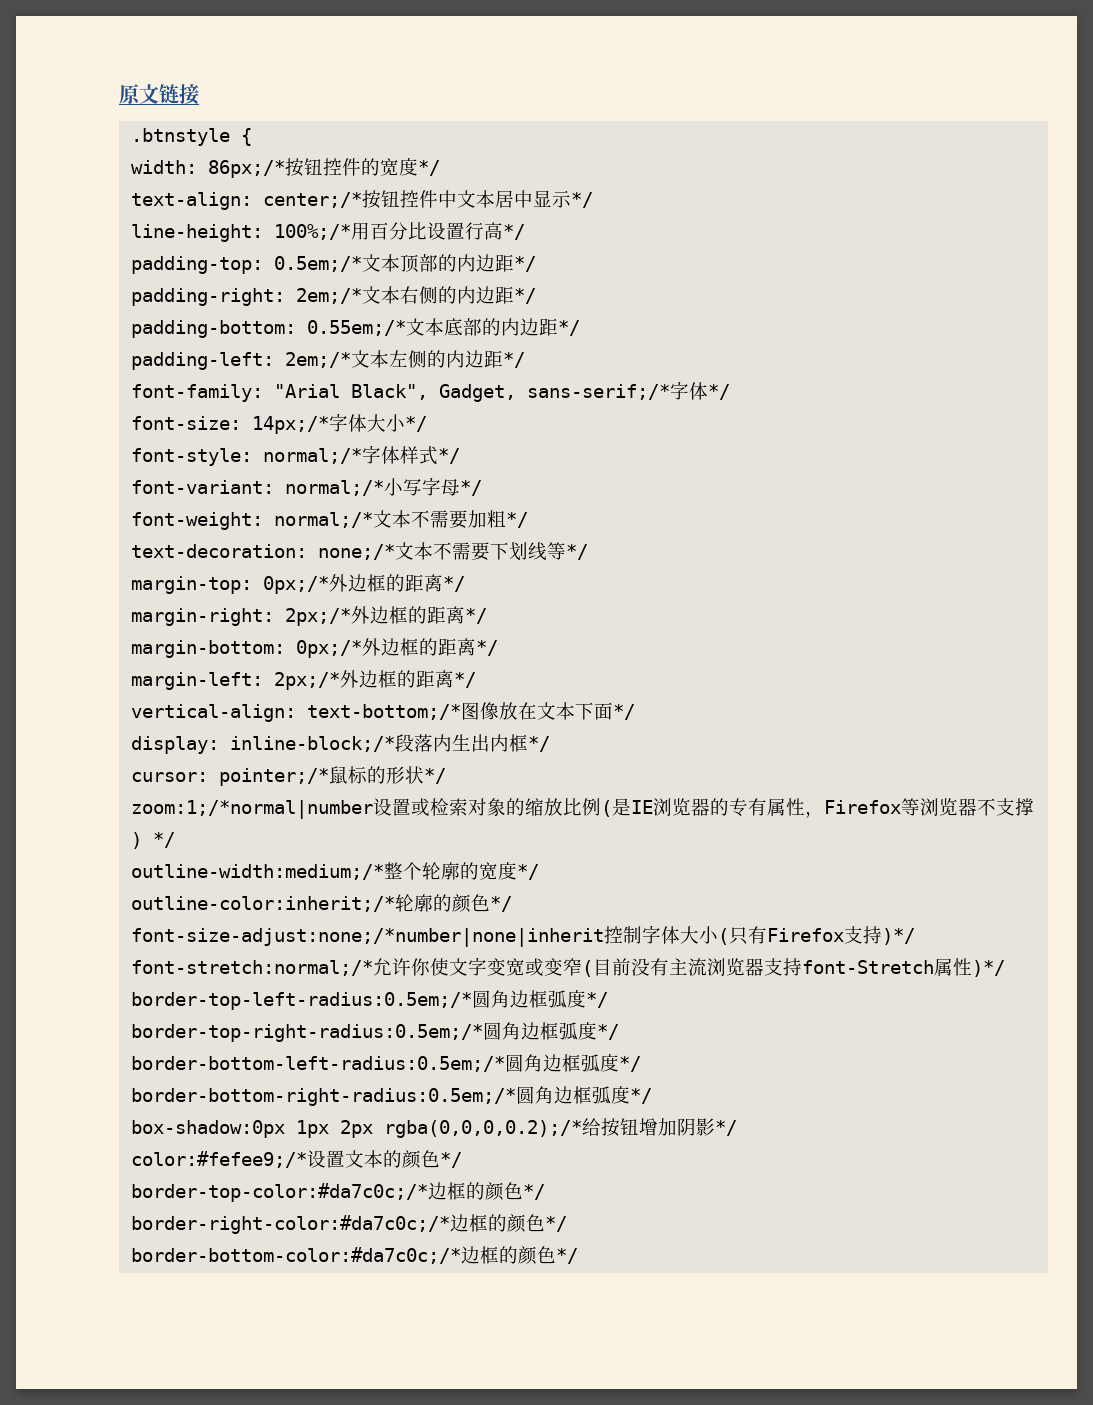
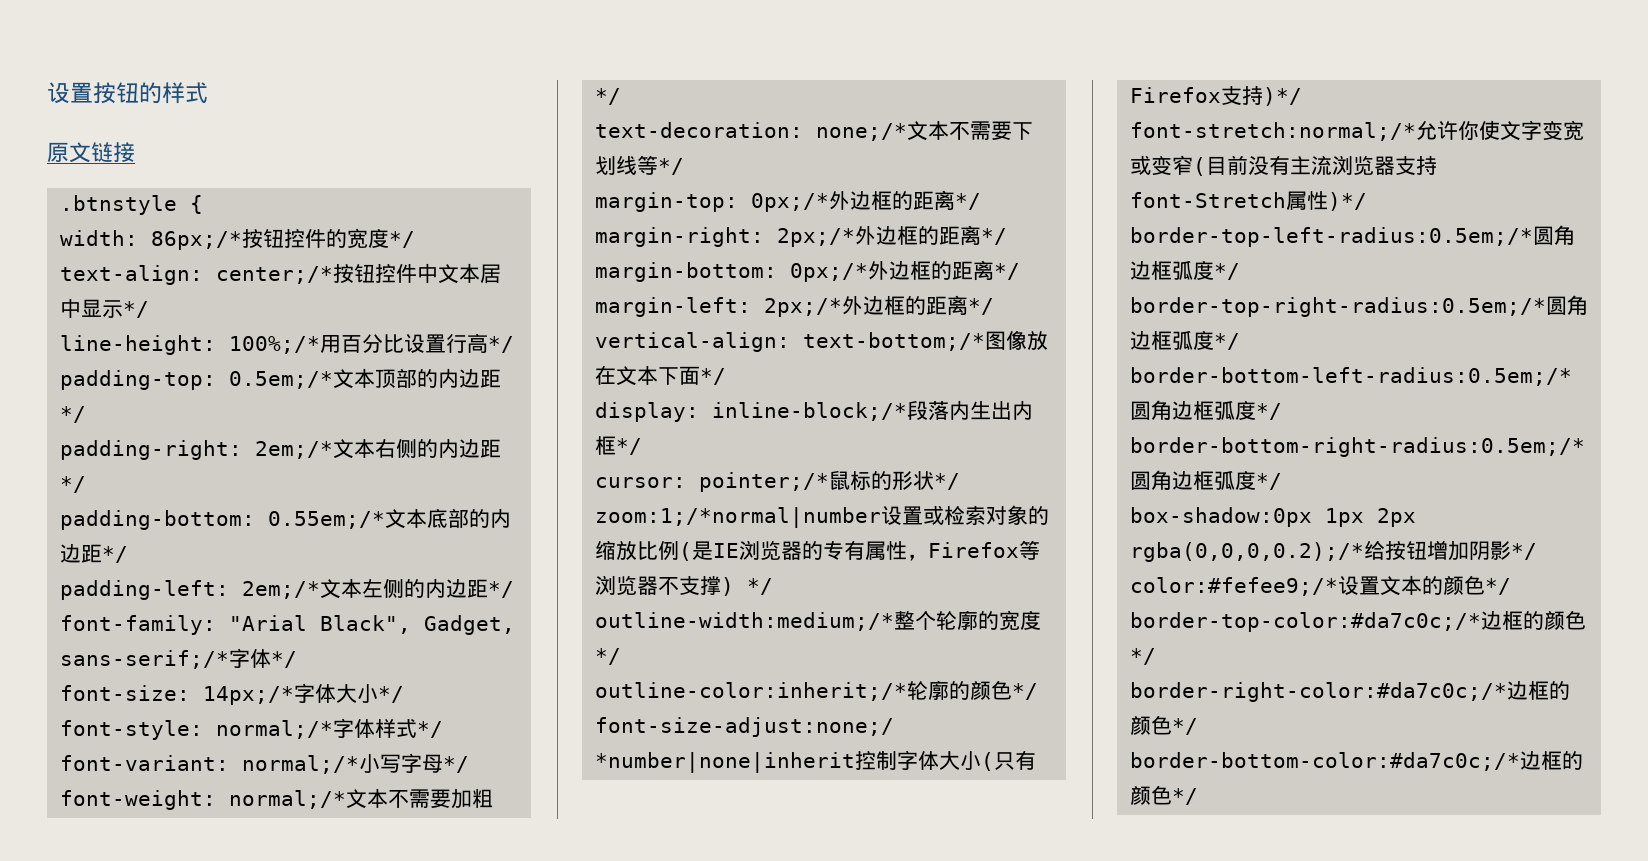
+ 设置按钮的样式

